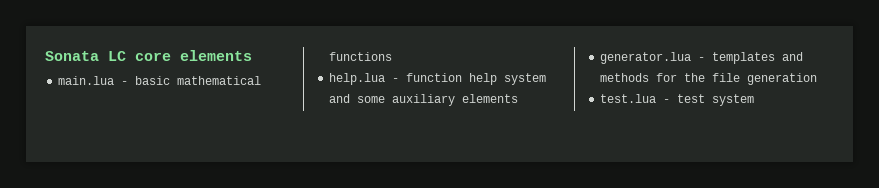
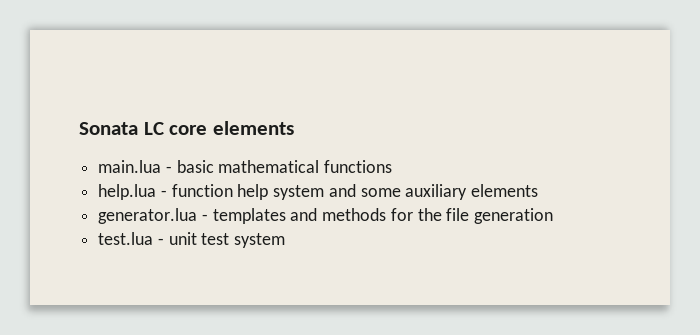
- test.lua - test system
+ test.lua - unit test system

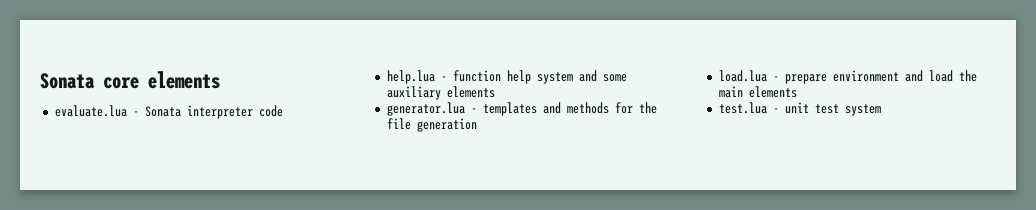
- Sonata LC core elements
+ Sonata core elements
- main.lua - basic mathematical functions
+ evaluate.lua - Sonata interpreter code
+ load.lua - prepare environment and load the main elements

